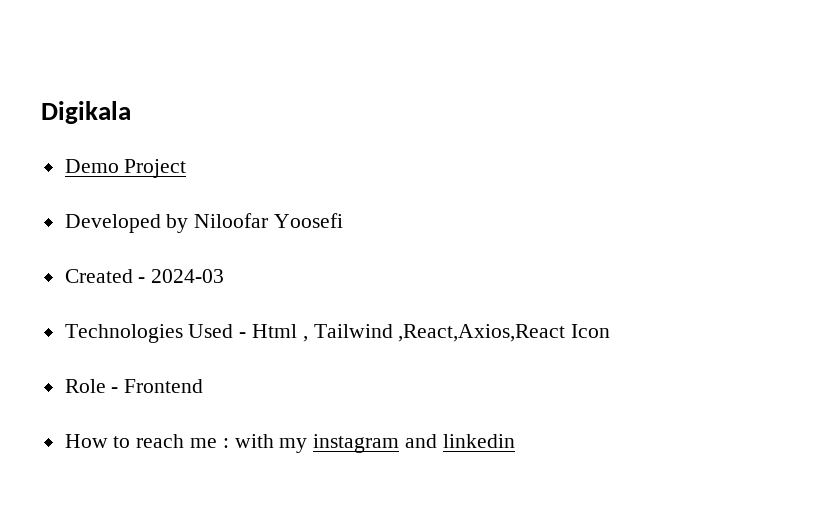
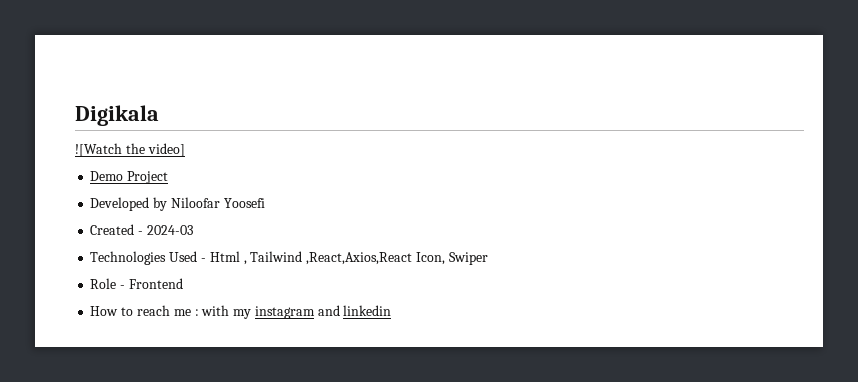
+ ![Watch the video]
- Technologies Used - Html , Tailwind ,React,Axios,React Icon
+ Technologies Used - Html , Tailwind ,React,Axios,React Icon, Swiper

